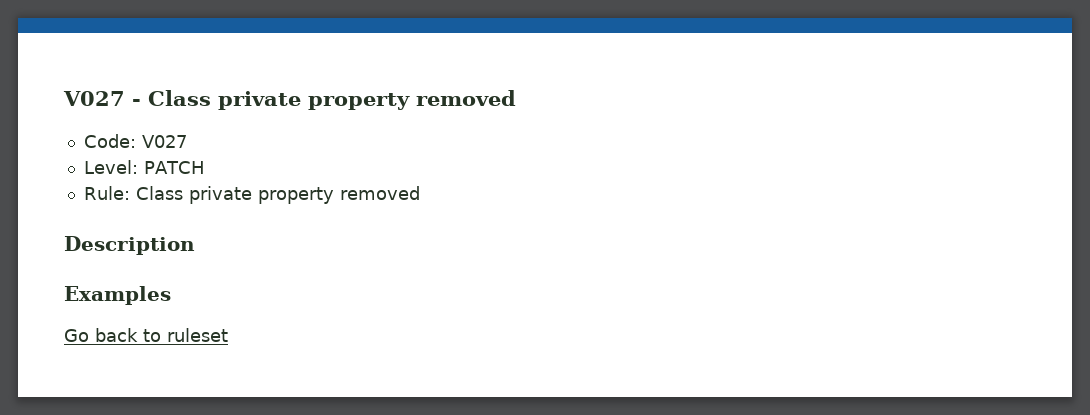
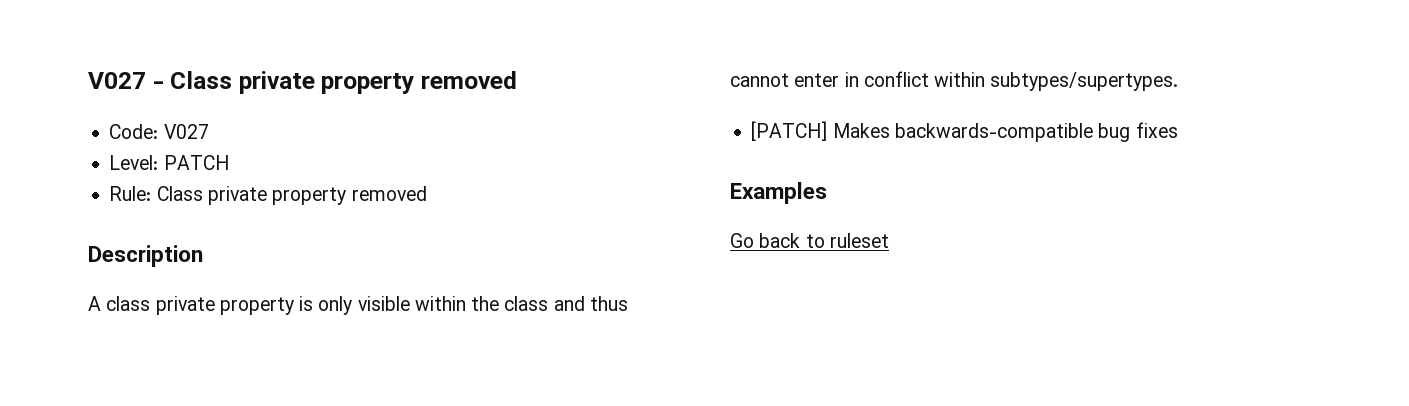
+ A class private property is only visible within the class and thus cannot enter in conflict within subtypes/supertypes.
+ [PATCH] Makes backwards-compatible bug fixes

